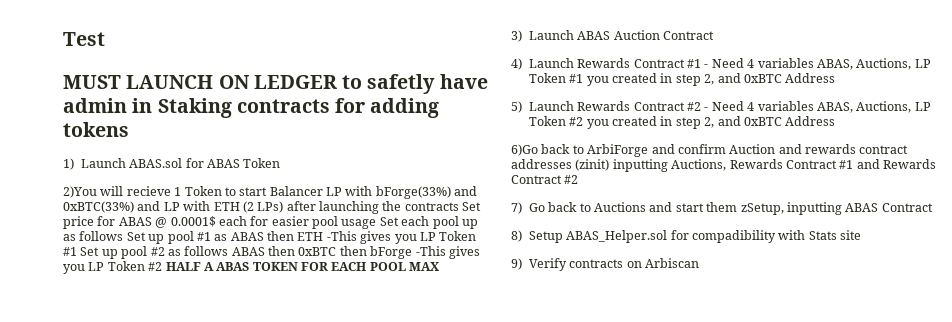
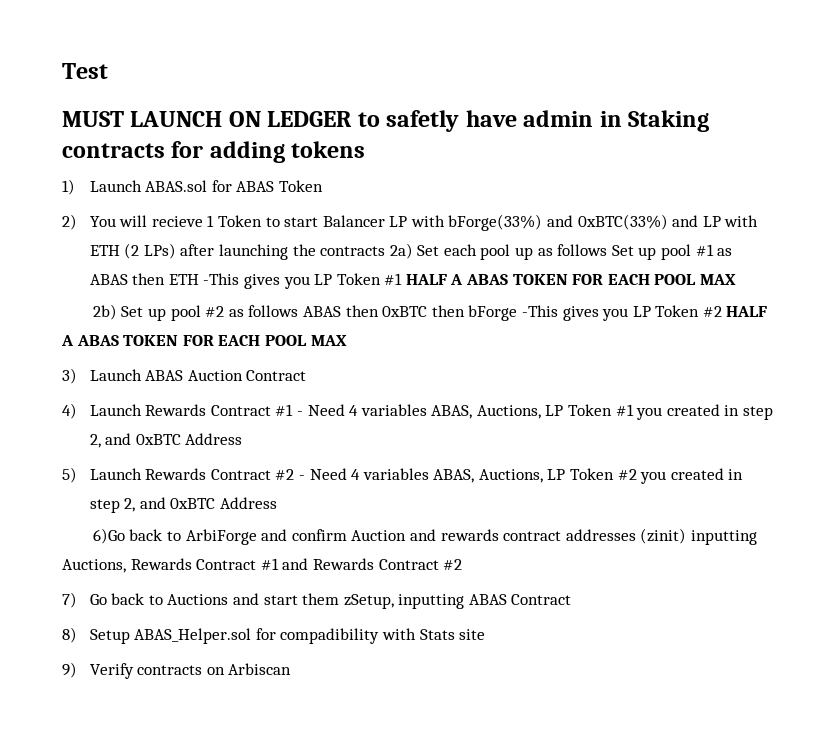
- 2)You will recieve 1 Token to start Balancer LP with bForge(33%) and 0xBTC(33%) and LP with ETH (2 LPs) after launching the contracts Set price for ABAS @ 0.0001$ each for easier pool usage Set each pool up as follows Set up pool #1 as ABAS then ETH -This gives you LP Token #1 Set up pool #2 as follows ABAS then 0xBTC then bForge -This gives you LP Token #2 HALF A ABAS TOKEN FOR EACH POOL MAX
+ 2) You will recieve 1 Token to start Balancer LP with bForge(33%) and 0xBTC(33%) and LP with ETH (2 LPs) after launching the contracts 2a) Set each pool up as follows Set up pool #1 as ABAS then ETH -This gives you LP Token #1 HALF A ABAS TOKEN FOR EACH POOL MAX
+ 2b) Set up pool #2 as follows ABAS then 0xBTC then bForge -This gives you LP Token #2 HALF A ABAS TOKEN FOR EACH POOL MAX

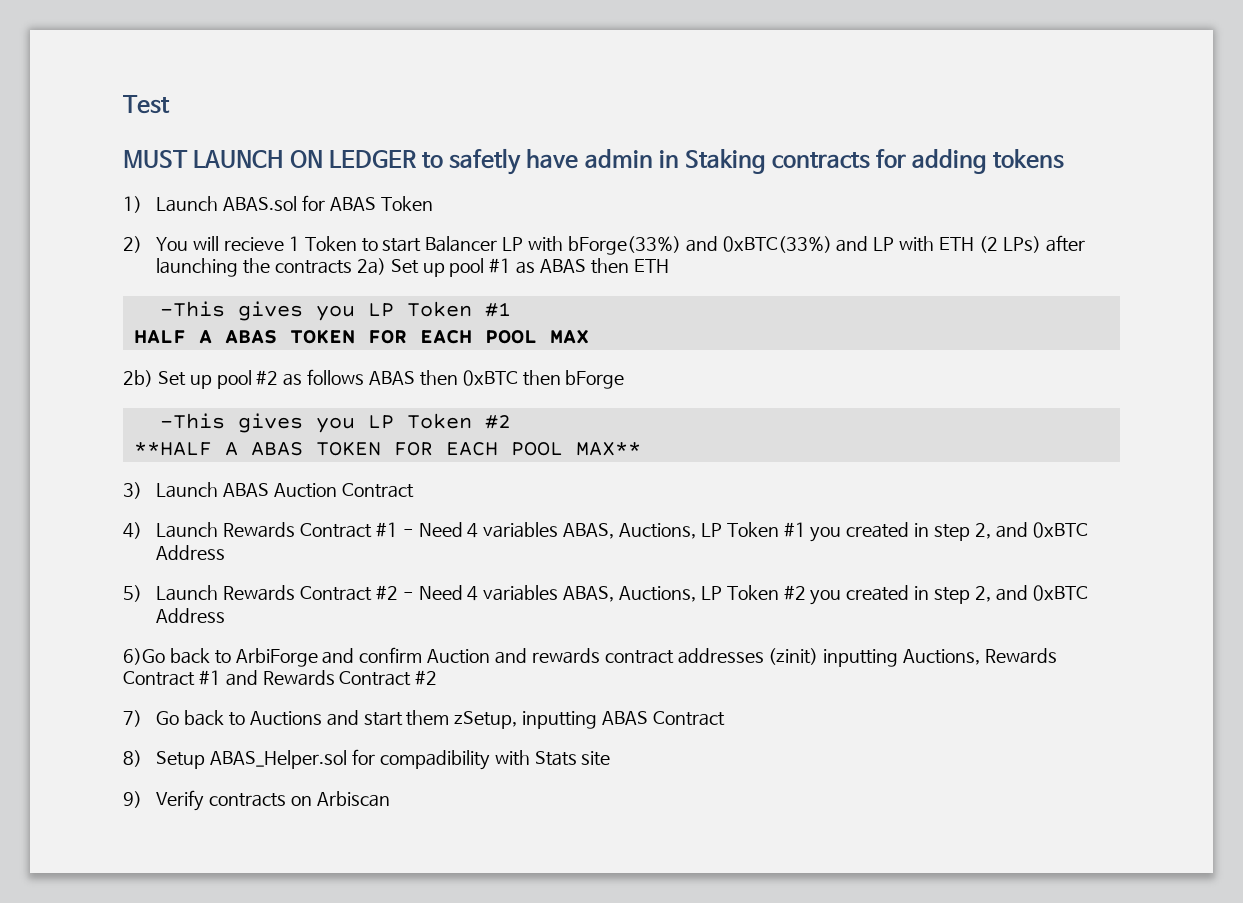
- 2) You will recieve 1 Token to start Balancer LP with bForge(33%) and 0xBTC(33%) and LP with ETH (2 LPs) after launching the contracts 2a) Set each pool up as follows Set up pool #1 as ABAS then ETH -This gives you LP Token #1 HALF A ABAS TOKEN FOR EACH POOL MAX
+ 2) You will recieve 1 Token to start Balancer LP with bForge(33%) and 0xBTC(33%) and LP with ETH (2 LPs) after launching the contracts 2a) Set up pool #1 as ABAS then ETH
+ -This gives you LP Token #1
+ HALF A ABAS TOKEN FOR EACH POOL MAX
- 2b) Set up pool #2 as follows ABAS then 0xBTC then bForge -This gives you LP Token #2 HALF A ABAS TOKEN FOR EACH POOL MAX
+ 2b) Set up pool #2 as follows ABAS then 0xBTC then bForge
+ -This gives you LP Token #2
+ **HALF A ABAS TOKEN FOR EACH POOL MAX**

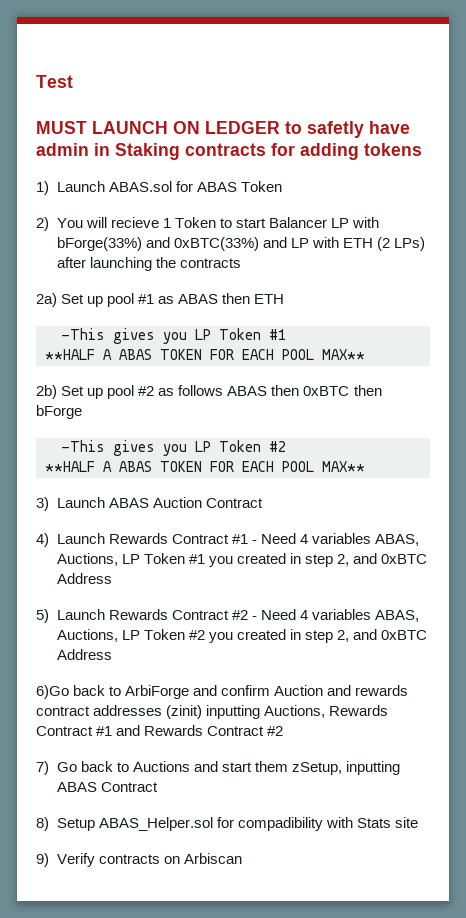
- 2) You will recieve 1 Token to start Balancer LP with bForge(33%) and 0xBTC(33%) and LP with ETH (2 LPs) after launching the contracts 2a) Set up pool #1 as ABAS then ETH
+ 2) You will recieve 1 Token to start Balancer LP with bForge(33%) and 0xBTC(33%) and LP with ETH (2 LPs) after launching the contracts
+ 2a) Set up pool #1 as ABAS then ETH
  -This gives you LP Token #1
- HALF A ABAS TOKEN FOR EACH POOL MAX
+ **HALF A ABAS TOKEN FOR EACH POOL MAX**

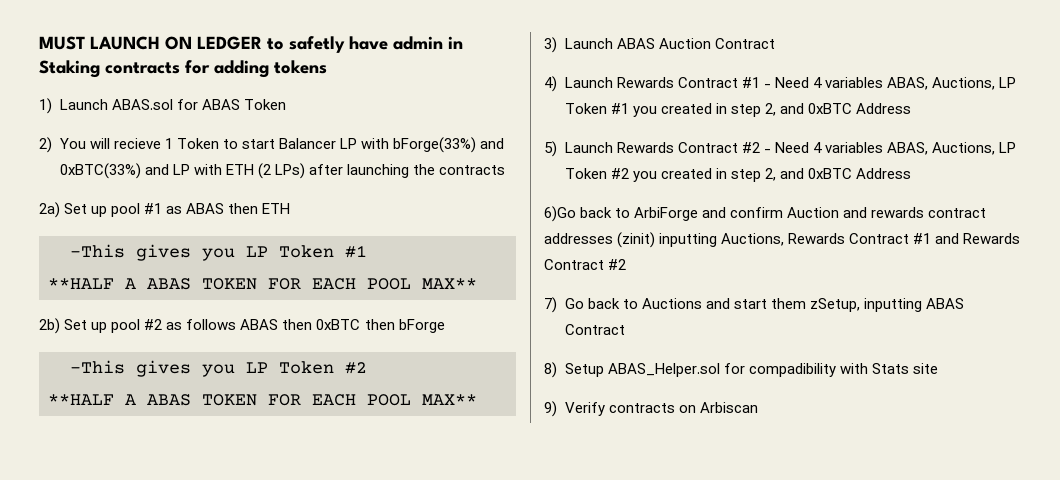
- Test

